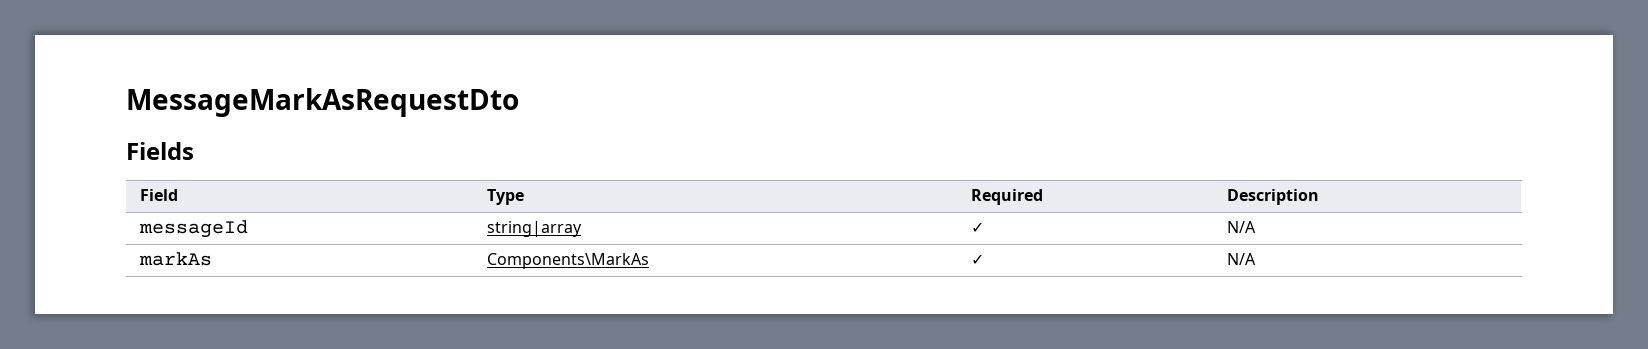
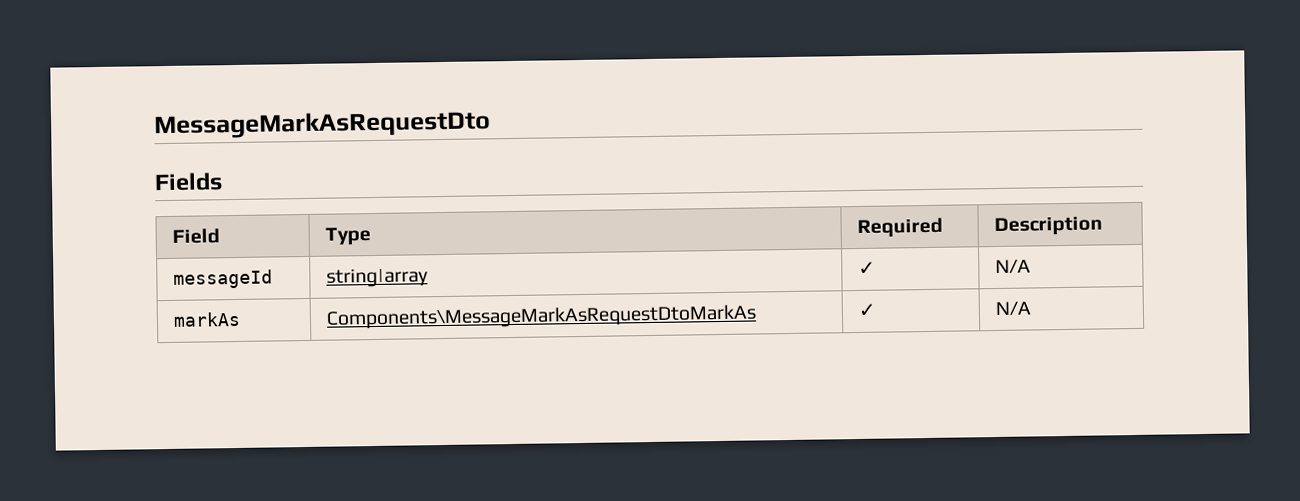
- markAs | Components\MarkAs | ✓ | N/A
+ markAs | Components\MessageMarkAsRequestDtoMarkAs | ✓ | N/A

